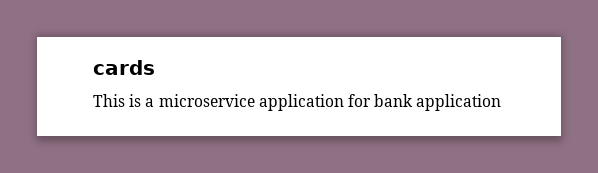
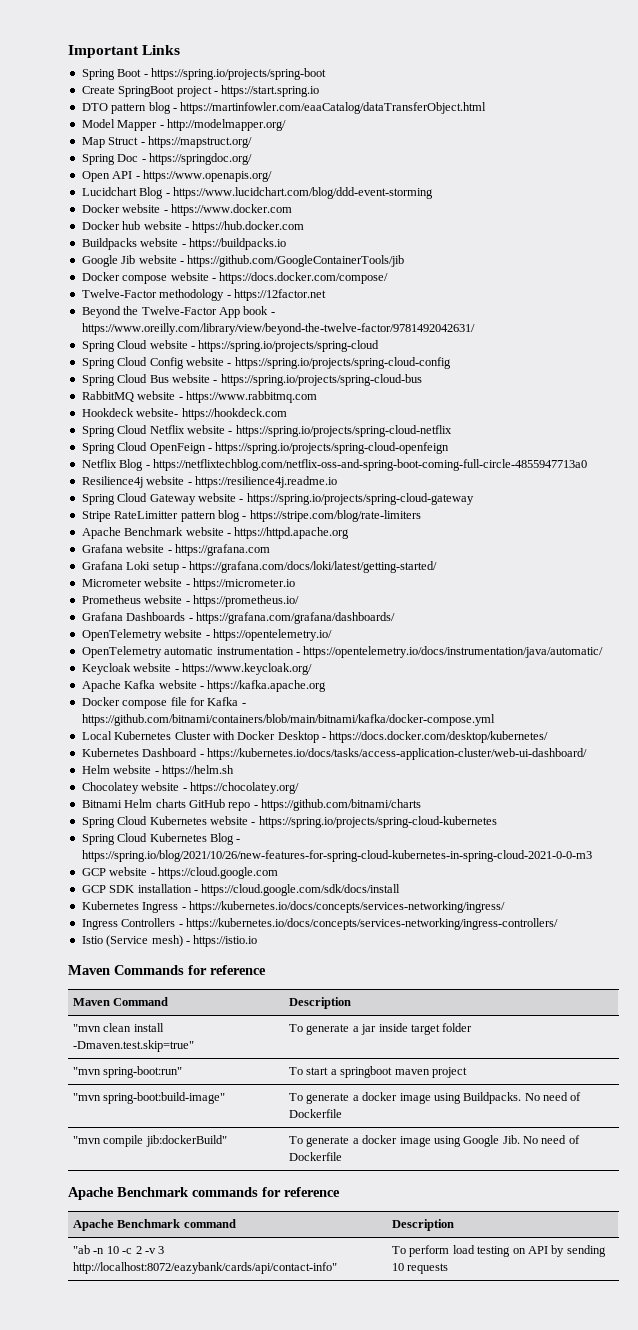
- cards
- This is a microservice application for bank application
+ Important Links
+ Spring Boot - https://spring.io/projects/spring-boot
+ Create SpringBoot project - https://start.spring.io
+ DTO pattern blog - https://martinfowler.com/eaaCatalog/dataTransferObject.html
+ Model Mapper - http://modelmapper.org/
+ Map Struct - https://mapstruct.org/
+ Spring Doc - https://springdoc.org/
+ Open API - https://www.openapis.org/
+ Lucidchart Blog - https://www.lucidchart.com/blog/ddd-event-storming
+ Docker website - https://www.docker.com
+ Docker hub website - https://hub.docker.com
+ Buildpacks website - https://buildpacks.io
+ Google Jib website - https://github.com/GoogleContainerTools/jib
+ Docker compose website - https://docs.docker.com/compose/
+ Twelve-Factor methodology - https://12factor.net
+ Beyond the Twelve-Factor App book - https://www.oreilly.com/library/view/beyond-the-twelve-factor/9781492042631/
+ Spring Cloud website - https://spring.io/projects/spring-cloud
+ Spring Cloud Config website - https://spring.io/projects/spring-cloud-config
+ Spring Cloud Bus website - https://spring.io/projects/spring-cloud-bus
+ RabbitMQ website - https://www.rabbitmq.com
+ Hookdeck website- https://hookdeck.com
+ Spring Cloud Netflix website - https://spring.io/projects/spring-cloud-netflix
+ Spring Cloud OpenFeign - https://spring.io/projects/spring-cloud-openfeign
+ Netflix Blog - https://netflixtechblog.com/netflix-oss-and-spring-boot-coming-full-circle-4855947713a0
+ Resilience4j website - https://resilience4j.readme.io
+ Spring Cloud Gateway website - https://spring.io/projects/spring-cloud-gateway
+ Stripe RateLimitter pattern blog - https://stripe.com/blog/rate-limiters
+ Apache Benchmark website - https://httpd.apache.org
+ Grafana website - https://grafana.com
+ Grafana Loki setup - https://grafana.com/docs/loki/latest/getting-started/
+ Micrometer website - https://micrometer.io
+ Prometheus website - https://prometheus.io/
+ Grafana Dashboards - https://grafana.com/grafana/dashboards/
+ OpenTelemetry website - https://opentelemetry.io/
+ OpenTelemetry automatic instrumentation - https://opentelemetry.io/docs/instrumentation/java/automatic/
+ Keycloak website - https://www.keycloak.org/
+ Apache Kafka website - https://kafka.apache.org
+ Docker compose file for Kafka - https://github.com/bitnami/containers/blob/main/bitnami/kafka/docker-compose.yml
+ Local Kubernetes Cluster with Docker Desktop - https://docs.docker.com/desktop/kubernetes/
+ Kubernetes Dashboard - https://kubernetes.io/docs/tasks/access-application-cluster/web-ui-dashboard/
+ Helm website - https://helm.sh
+ Chocolatey website - https://chocolatey.org/
+ Bitnami Helm charts GitHub repo - https://github.com/bitnami/charts
+ Spring Cloud Kubernetes website - https://spring.io/projects/spring-cloud-kubernetes
+ Spring Cloud Kubernetes Blog - https://spring.io/blog/2021/10/26/new-features-for-spring-cloud-kubernetes-in-spring-cloud-2021-0-0-m3
+ GCP website - https://cloud.google.com
+ GCP SDK installation - https://cloud.google.com/sdk/docs/install
+ Kubernetes Ingress - https://kubernetes.io/docs/concepts/services-networking/ingress/
+ Ingress Controllers - https://kubernetes.io/docs/concepts/services-networking/ingress-controllers/
+ Istio (Service mesh) - https://istio.io
+ Maven Commands for reference
+ Maven Command | Description
+ "mvn clean install -Dmaven.test.skip=true" | To generate a jar inside target folder
+ "mvn spring-boot:run" | To start a springboot maven project
+ "mvn spring-boot:build-image" | To generate a docker image using Buildpacks. No need of Dockerfile
+ "mvn compile jib:dockerBuild" | To generate a docker image using Google Jib. No need of Dockerfile
+ Apache Benchmark commands for reference
+ Apache Benchmark command | Description
+ "ab -n 10 -c 2 -v 3 http://localhost:8072/eazybank/cards/api/contact-info" | To perform load testing on API by sending 10 requests

